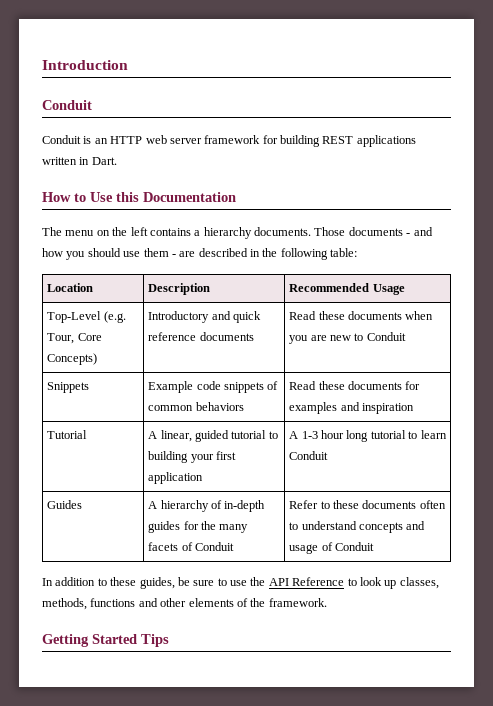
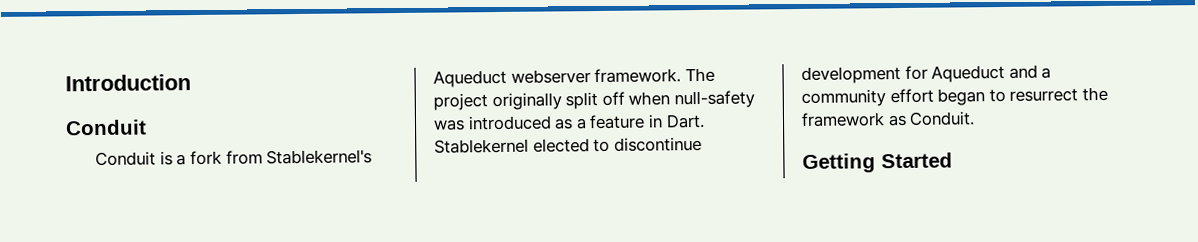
- Conduit is an HTTP web server framework for building REST applications written in Dart.
- How to Use this Documentation
- The menu on the left contains a hierarchy documents. Those documents - and how you should use them - are described in the following table:
- Location | Description | Recommended Usage
- Top-Level (e.g. Tour, Core Concepts) | Introductory and quick reference documents | Read these documents when you are new to Conduit
- Snippets | Example code snippets of common behaviors | Read these documents for examples and inspiration
- Tutorial | A linear, guided tutorial to building your first application | A 1-3 hour long tutorial to learn Conduit
- Guides | A hierarchy of in-depth guides for the many facets of Conduit | Refer to these documents often to understand concepts and usage of Conduit
- In addition to these guides, be sure to use the API Reference to look up classes, methods, functions and other elements of the framework.
+ Conduit is a fork from Stablekernel's Aqueduct webserver framework. The project originally split off when null-safety was introduced as a feature in Dart. Stablekernel elected to discontinue development for Aqueduct and a community effort began to resurrect the framework as Conduit.
- Getting Started Tips
+ Getting Started

